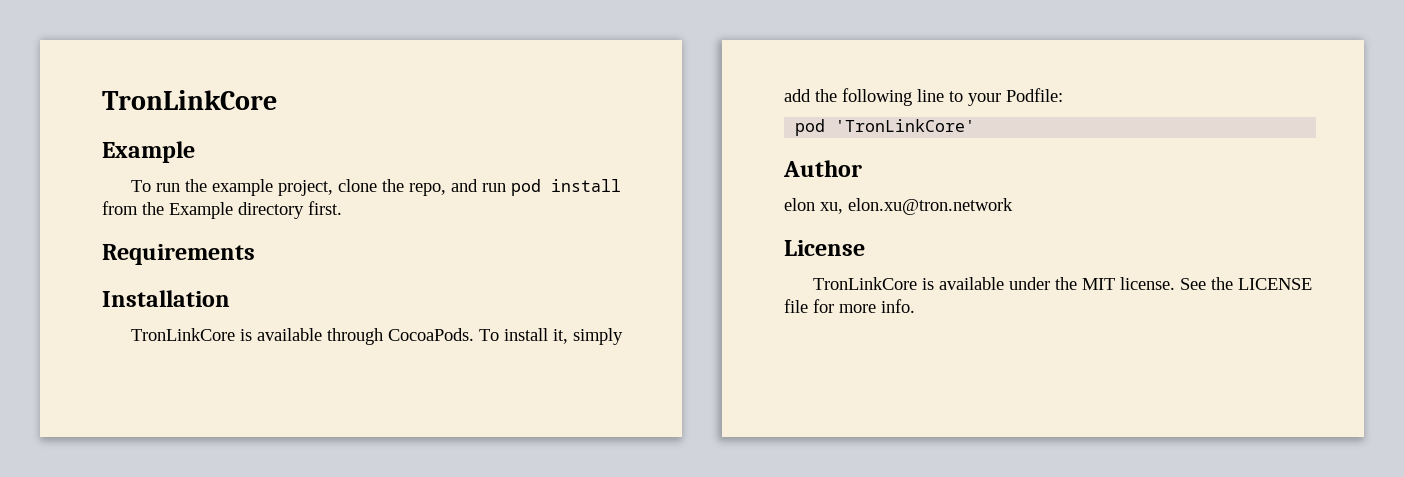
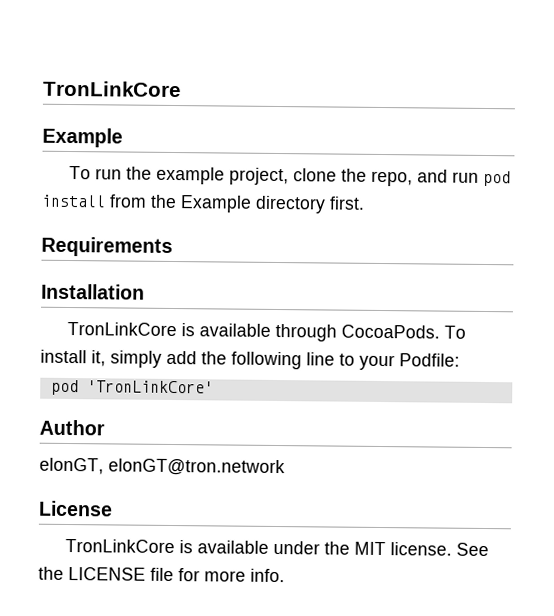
- elon xu, elon.xu@tron.network
+ elonGT, elonGT@tron.network

